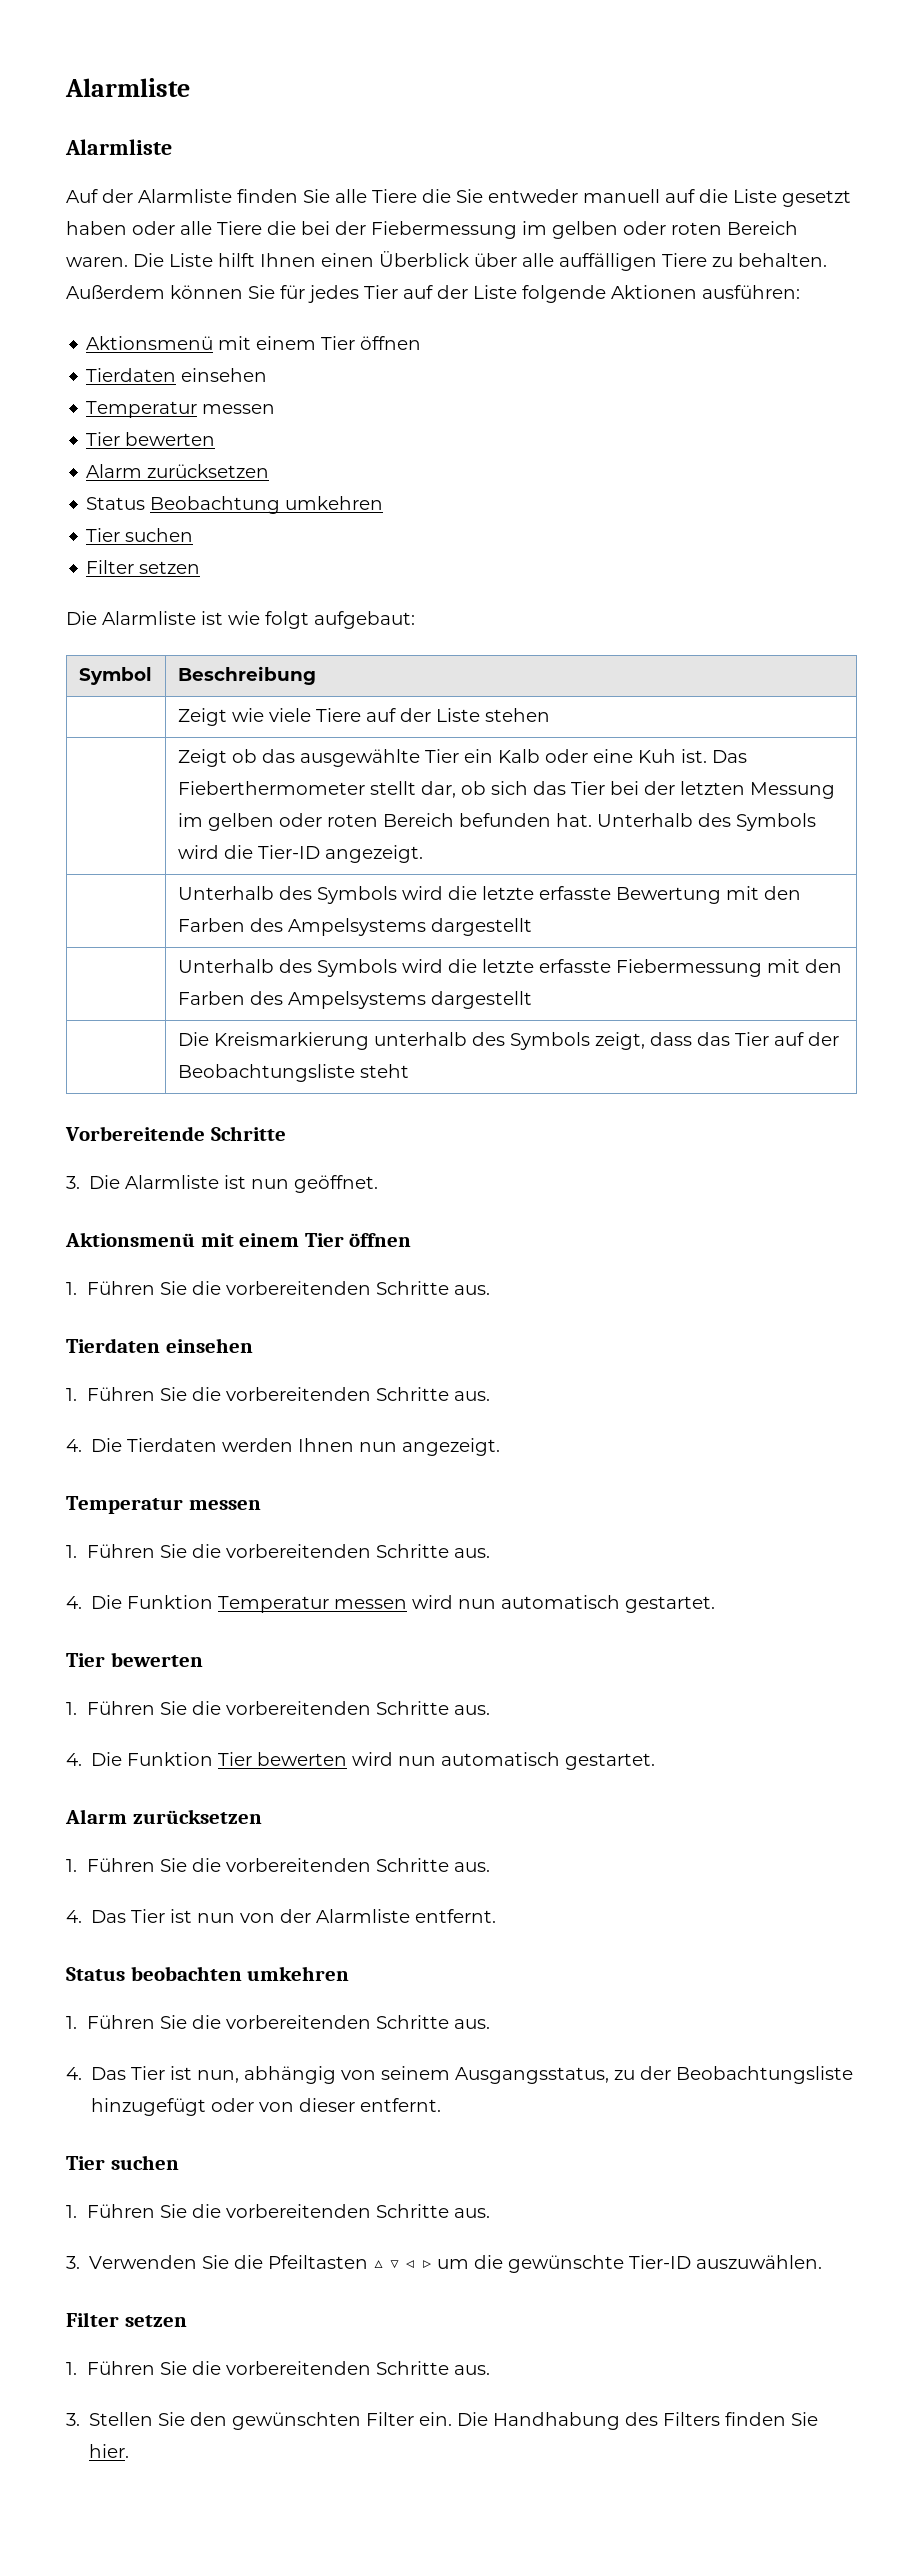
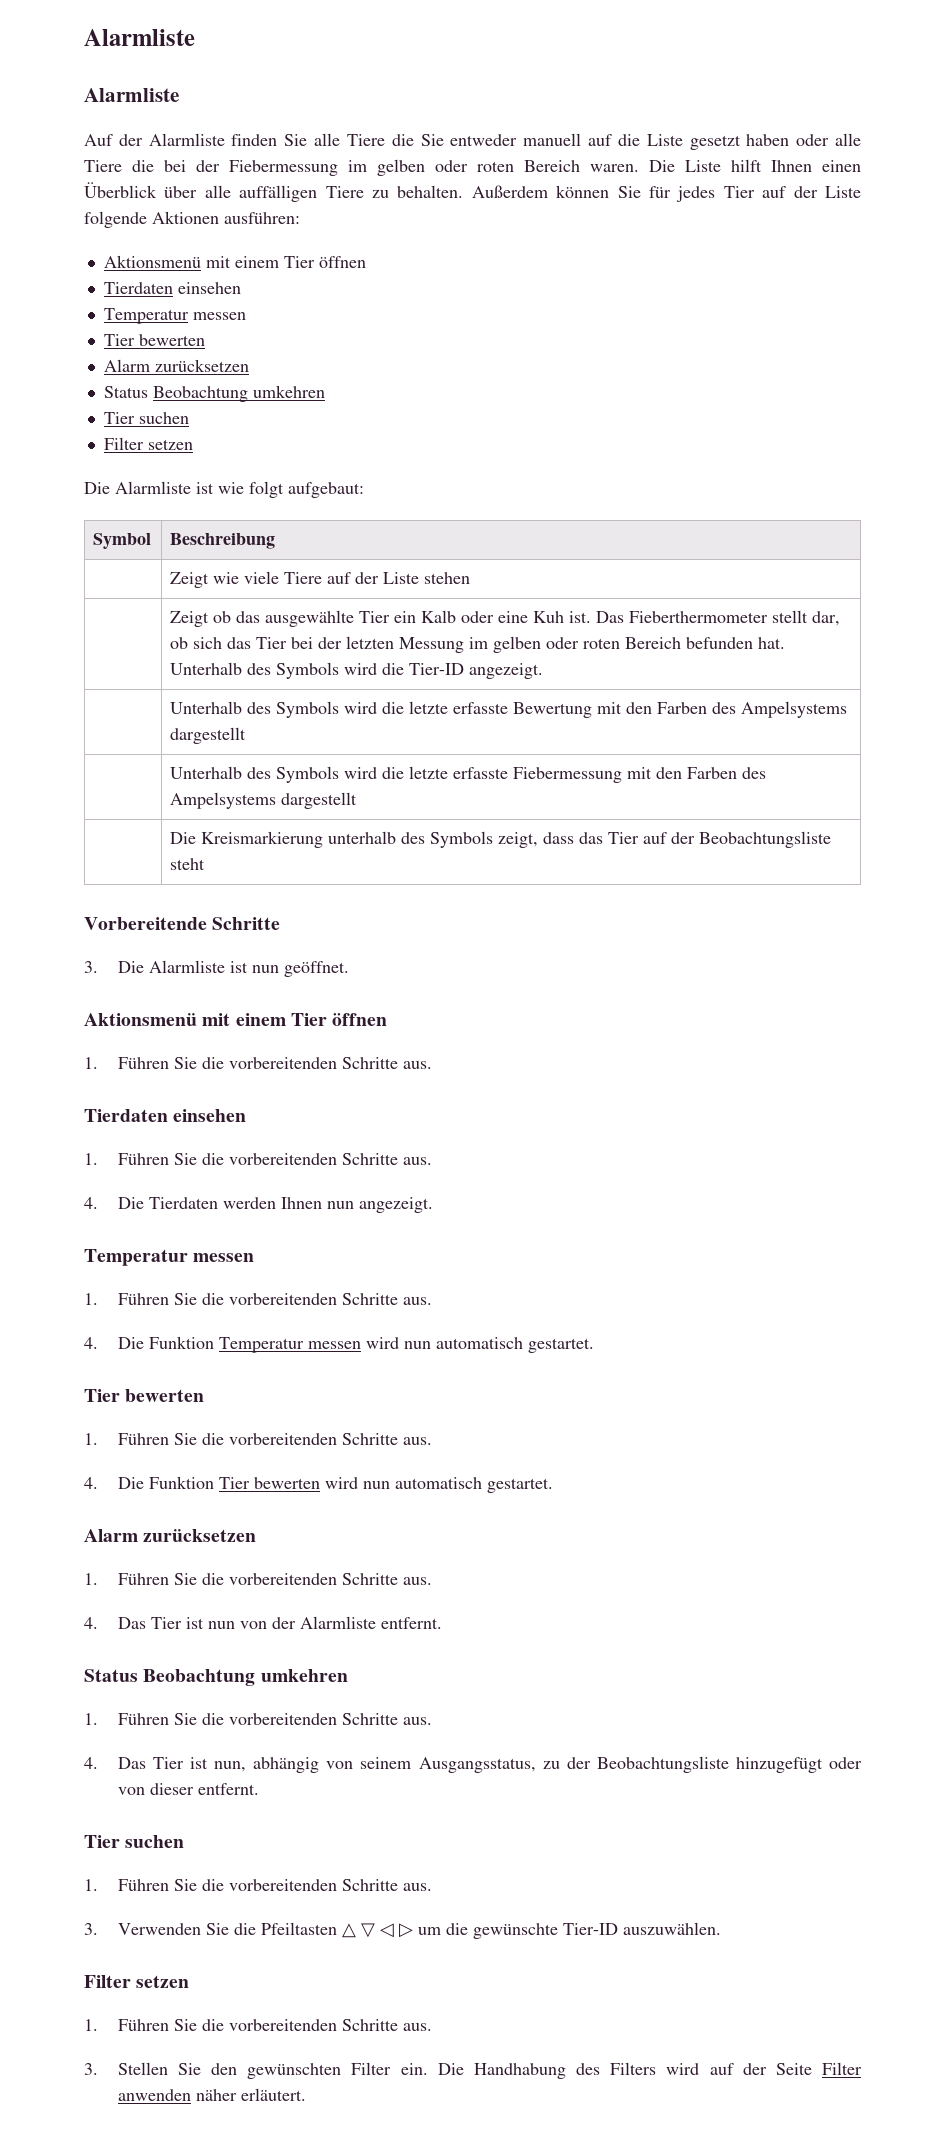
  4. Das Tier ist nun von der Alarmliste entfernt.
- Status beobachten umkehren
+ Status Beobachtung umkehren
- Die Handhabung des Filters finden Sie hier.
+ Die Handhabung des Filters wird auf der Seite Filter anwenden näher erläutert.

